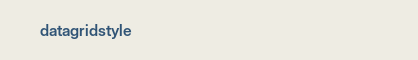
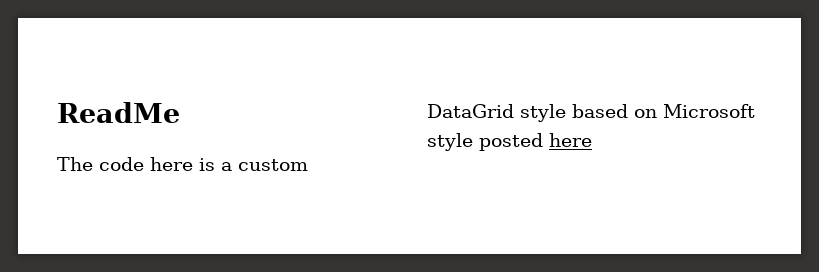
- datagridstyle
+ ReadMe
+ The code here is a custom DataGrid style based on Microsoft style posted here

